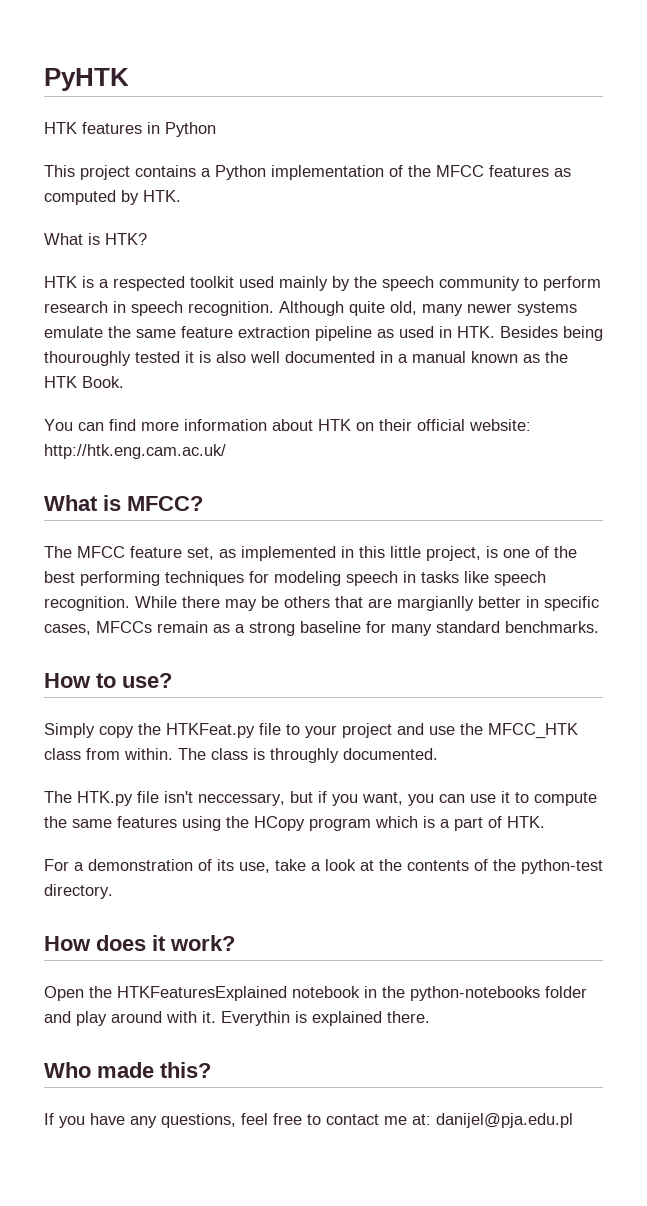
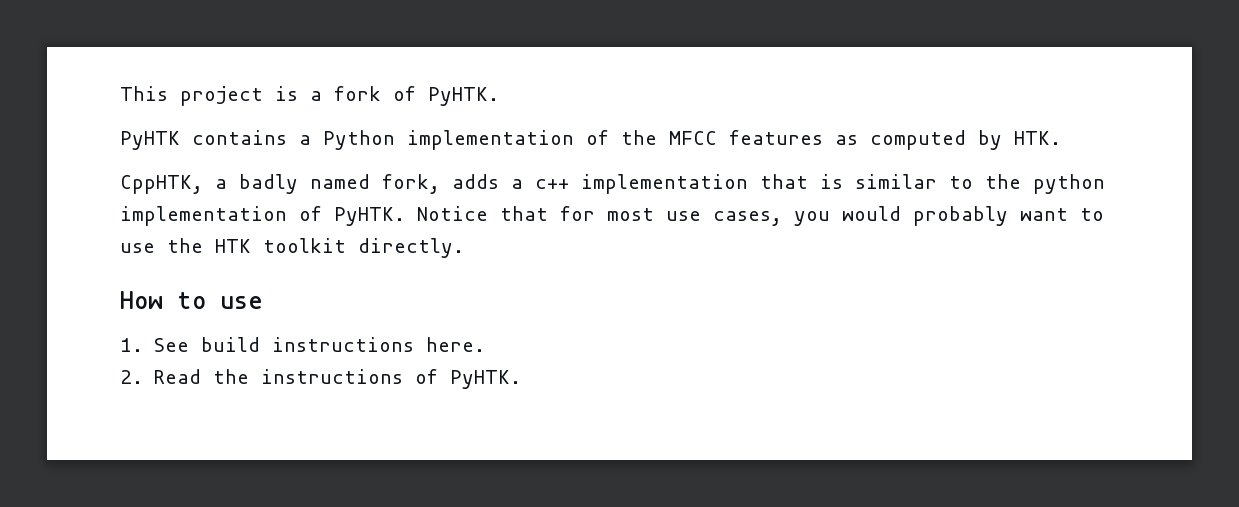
- PyHTK
- HTK features in Python
- This project contains a Python implementation of the MFCC features as computed by HTK.
+ This project is a fork of PyHTK.
+ PyHTK contains a Python implementation of the MFCC features as computed by HTK.
- What is HTK?
- HTK is a respected toolkit used mainly by the speech community to perform research in speech recognition. Although quite old, many newer systems emulate the same feature extraction pipeline as used in HTK. Besides being thouroughly tested it is also well documented in a manual known as the HTK Book.
- You can find more information about HTK on their official website: http://htk.eng.cam.ac.uk/
- What is MFCC?
- The MFCC feature set, as implemented in this little project, is one of the best performing techniques for modeling speech in tasks like speech recognition. While there may be others that are margianlly better in specific cases, MFCCs remain as a strong baseline for many standard benchmarks.
- How to use?
- Simply copy the HTKFeat.py file to your project and use the MFCC_HTK class from within. The class is throughly documented.
- The HTK.py file isn't neccessary, but if you want, you can use it to compute the same features using the HCopy program which is a part of HTK.
- For a demonstration of its use, take a look at the contents of the python-test directory.
- How does it work?
- Open the HTKFeaturesExplained notebook in the python-notebooks folder and play around with it. Everythin is explained there.
- Who made this?
- If you have any questions, feel free to contact me at: danijel@pja.edu.pl
+ CppHTK, a badly named fork, adds a c++ implementation that is similar to the python implementation of PyHTK. Notice that for most use cases, you would probably want to use the HTK toolkit directly.
+ How to use
+ 1. See build instructions here.
+ 2. Read the instructions of PyHTK.

